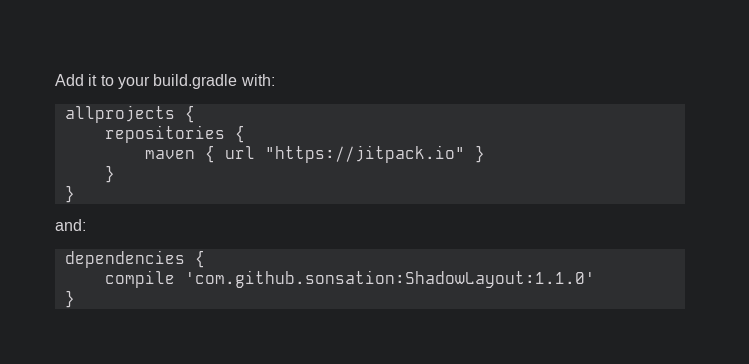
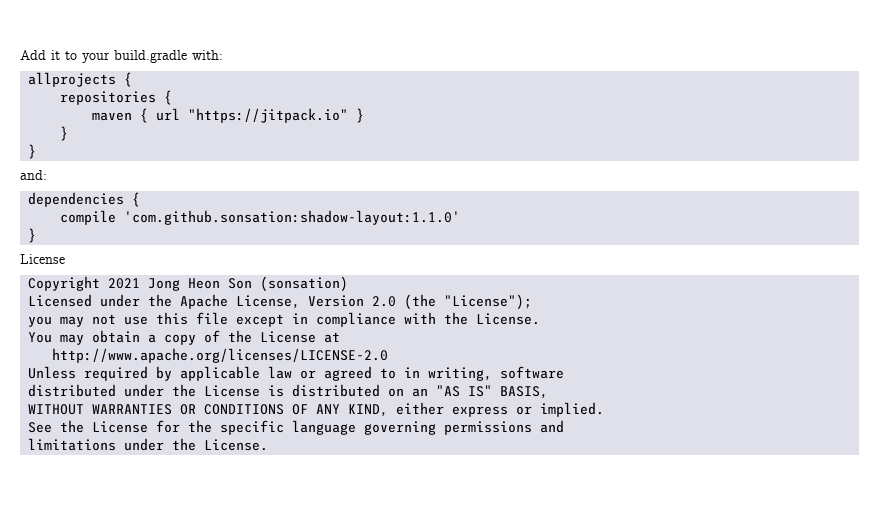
- compile 'com.github.sonsation:ShadowLayout:1.1.0'
+ compile 'com.github.sonsation:shadow-layout:1.1.0'
  }
+ License
+ Copyright 2021 Jong Heon Son (sonsation)
+ Licensed under the Apache License, Version 2.0 (the "License");
+ you may not use this file except in compliance with the License.
+ You may obtain a copy of the License at
+ http://www.apache.org/licenses/LICENSE-2.0
+ Unless required by applicable law or agreed to in writing, software
+ distributed under the License is distributed on an "AS IS" BASIS,
+ WITHOUT WARRANTIES OR CONDITIONS OF ANY KIND, either express or implied.
+ See the License for the specific language governing permissions and
+ limitations under the License.

